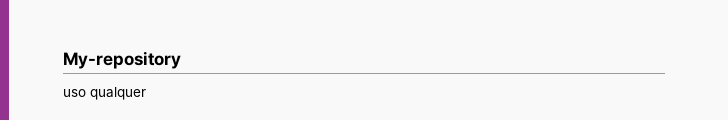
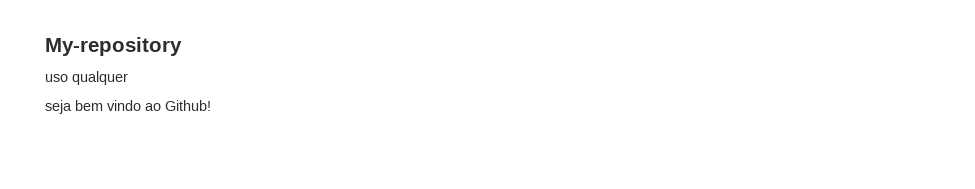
+ seja bem vindo ao Github!

